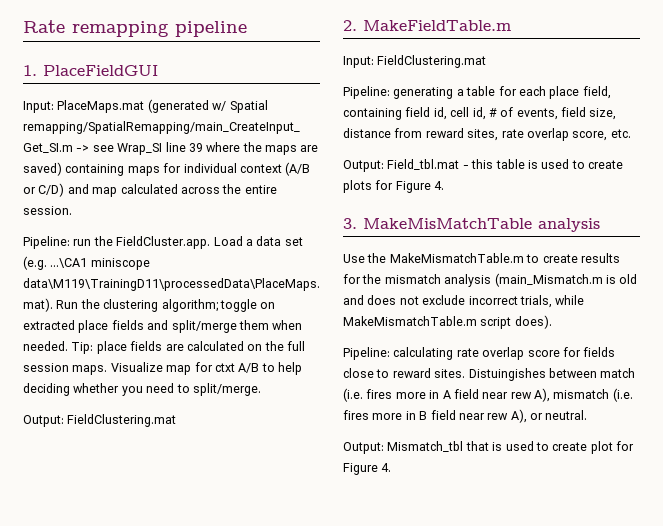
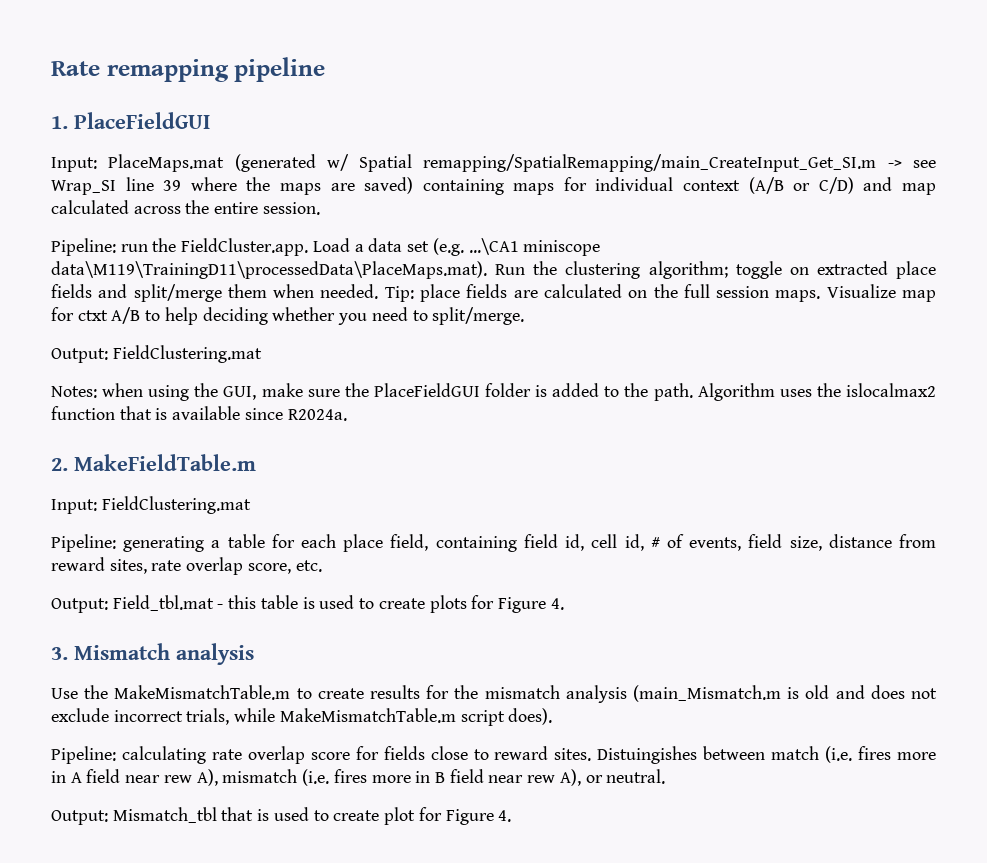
+ Notes: when using the GUI, make sure the PlaceFieldGUI folder is added to the path. Algorithm uses the islocalmax2 function that is available since R2024a.
- 3. MakeMisMatchTable analysis
+ 3. Mismatch analysis

